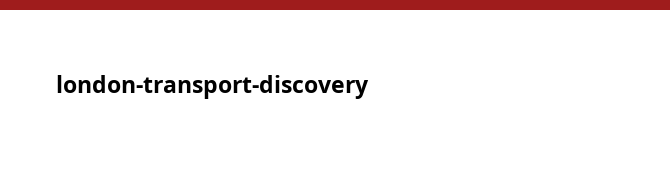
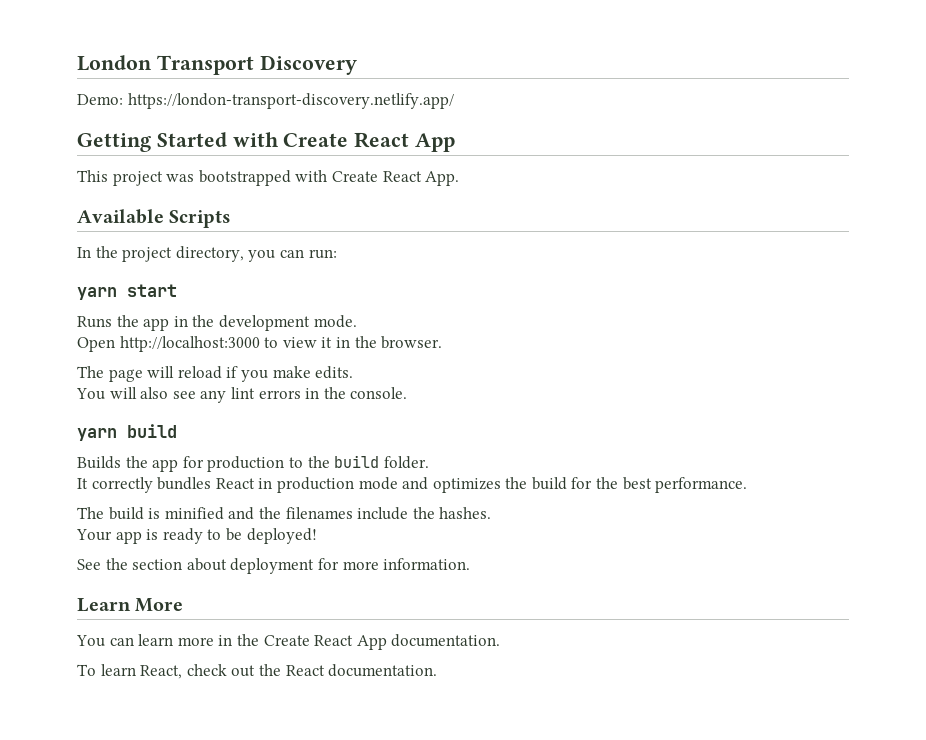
- london-transport-discovery
+ London Transport Discovery
+ Demo: https://london-transport-discovery.netlify.app/
+ Getting Started with Create React App
+ This project was bootstrapped with Create React App.
+ Available Scripts
+ In the project directory, you can run:
+ yarn start
+ Runs the app in the development mode.
+ Open http://localhost:3000 to view it in the browser.
+ The page will reload if you make edits.
+ You will also see any lint errors in the console.
+ yarn build
+ Builds the app for production to the build folder.
+ It correctly bundles React in production mode and optimizes the build for the best performance.
+ The build is minified and the filenames include the hashes.
+ Your app is ready to be deployed!
+ See the section about deployment for more information.
+ Learn More
+ You can learn more in the Create React App documentation.
+ To learn React, check out the React documentation.

